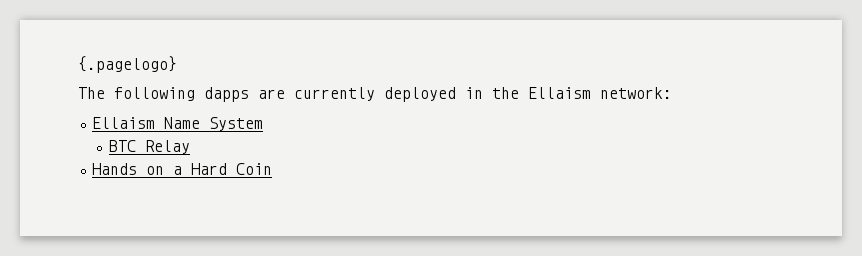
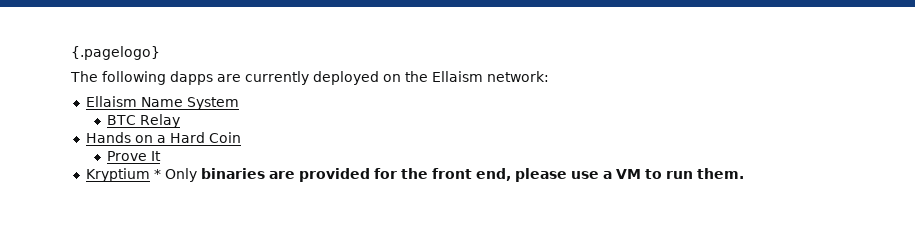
- The following dapps are currently deployed in the Ellaism network:
+ The following dapps are currently deployed on the Ellaism network:
+ Prove It
+ Kryptium * Only binaries are provided for the front end, please use a VM to run them.

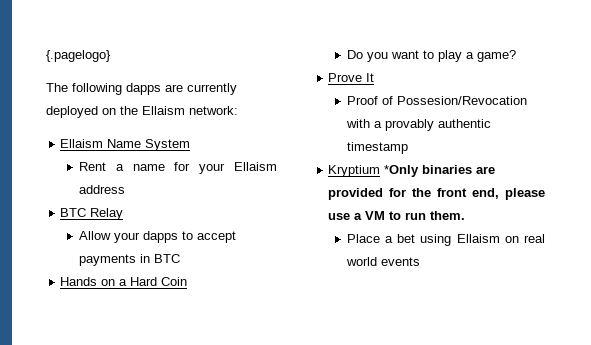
+ Rent a name for your Ellaism address
  BTC Relay
+ Allow your dapps to accept payments in BTC
+ Do you want to play a game?
  Prove It
+ Proof of Possesion/Revocation with a provably authentic timestamp
- Kryptium * Only binaries are provided for the front end, please use a VM to run them.
+ Kryptium *Only binaries are provided for the front end, please use a VM to run them.
+ Place a bet using Ellaism on real world events

